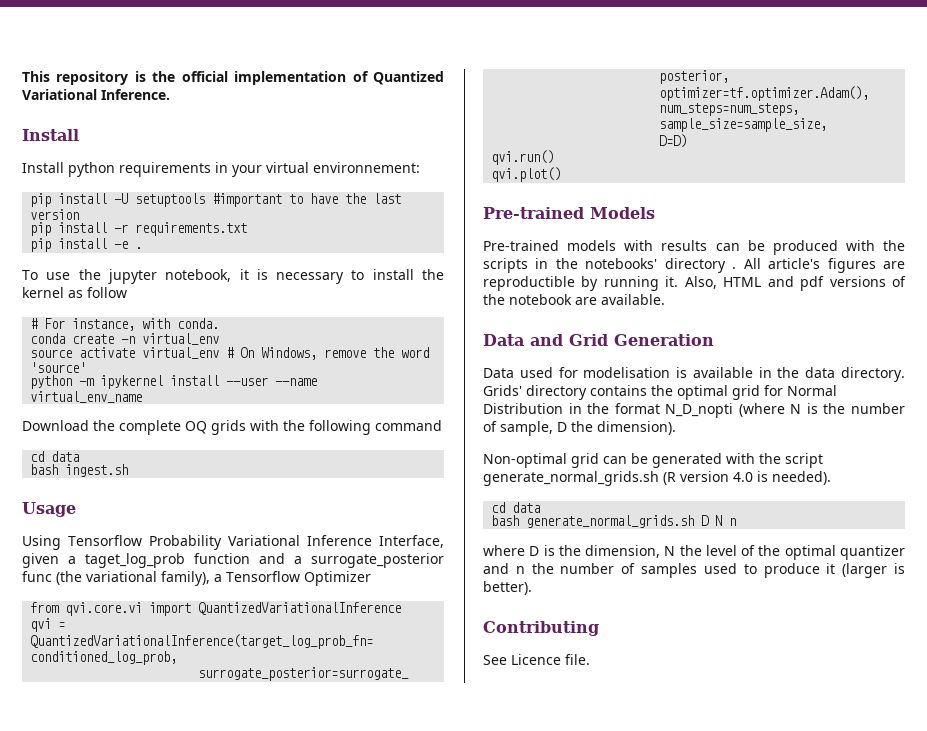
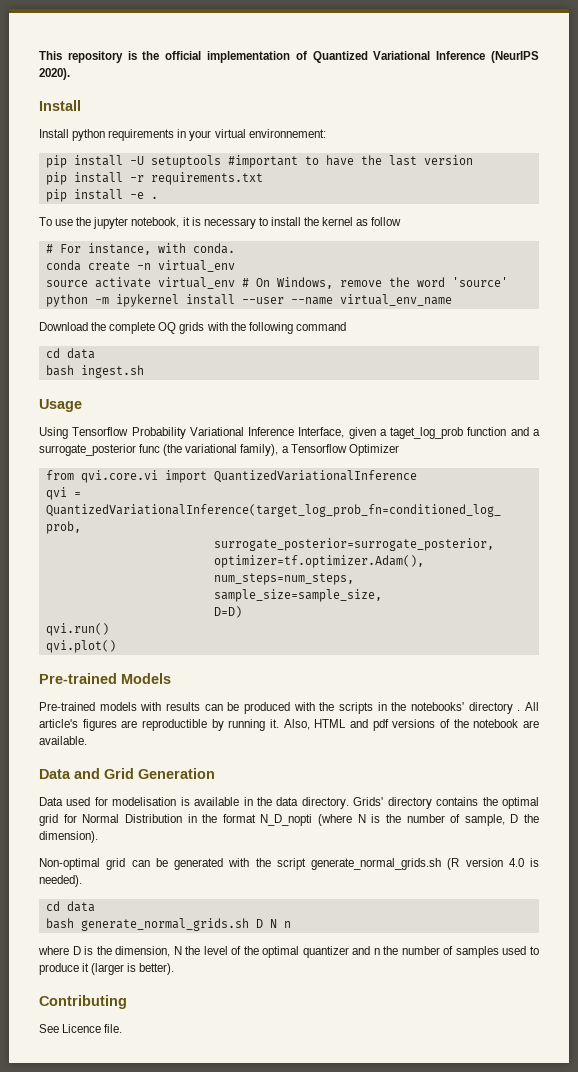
- This repository is the official implementation of Quantized Variational Inference.
+ This repository is the official implementation of Quantized Variational Inference (NeurIPS 2020).

